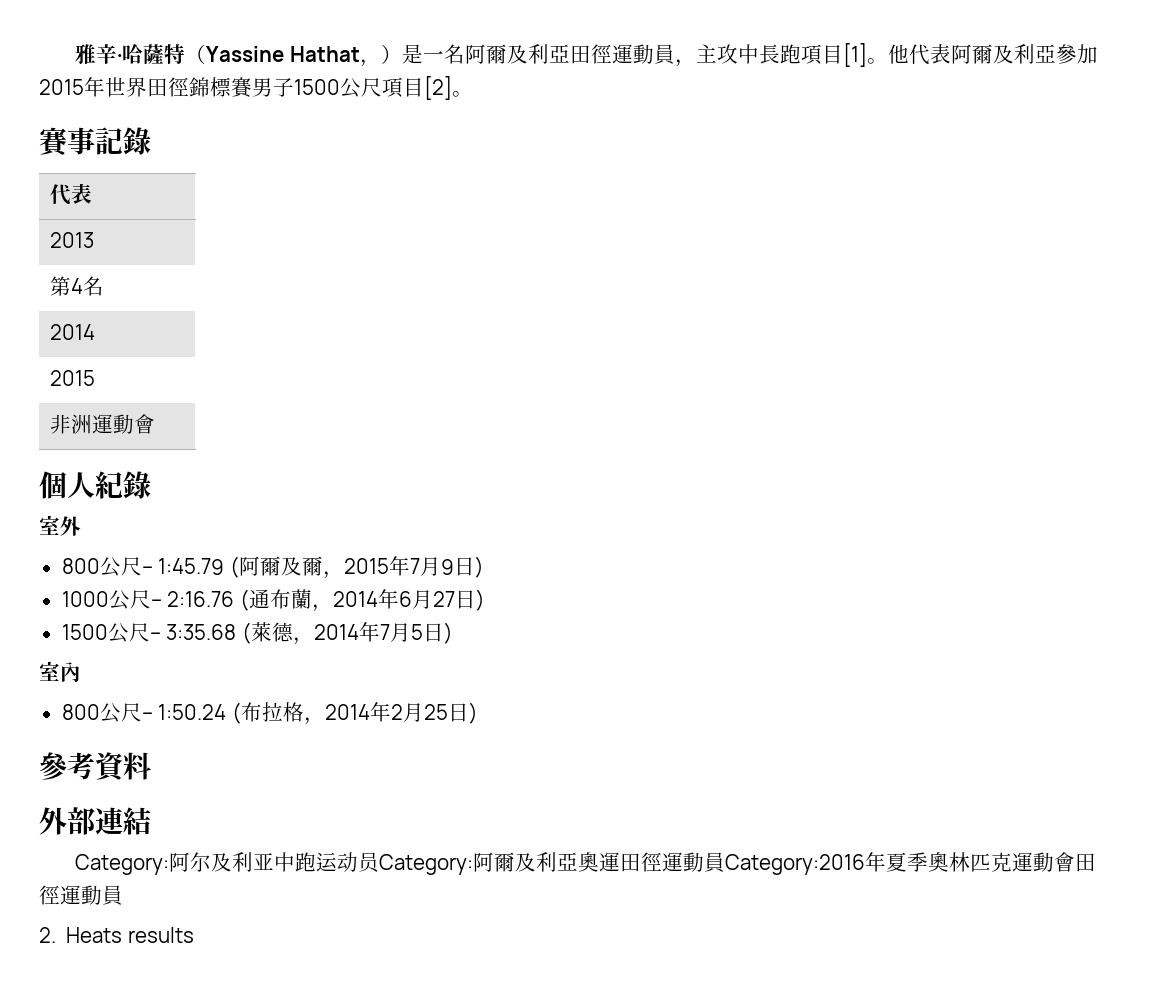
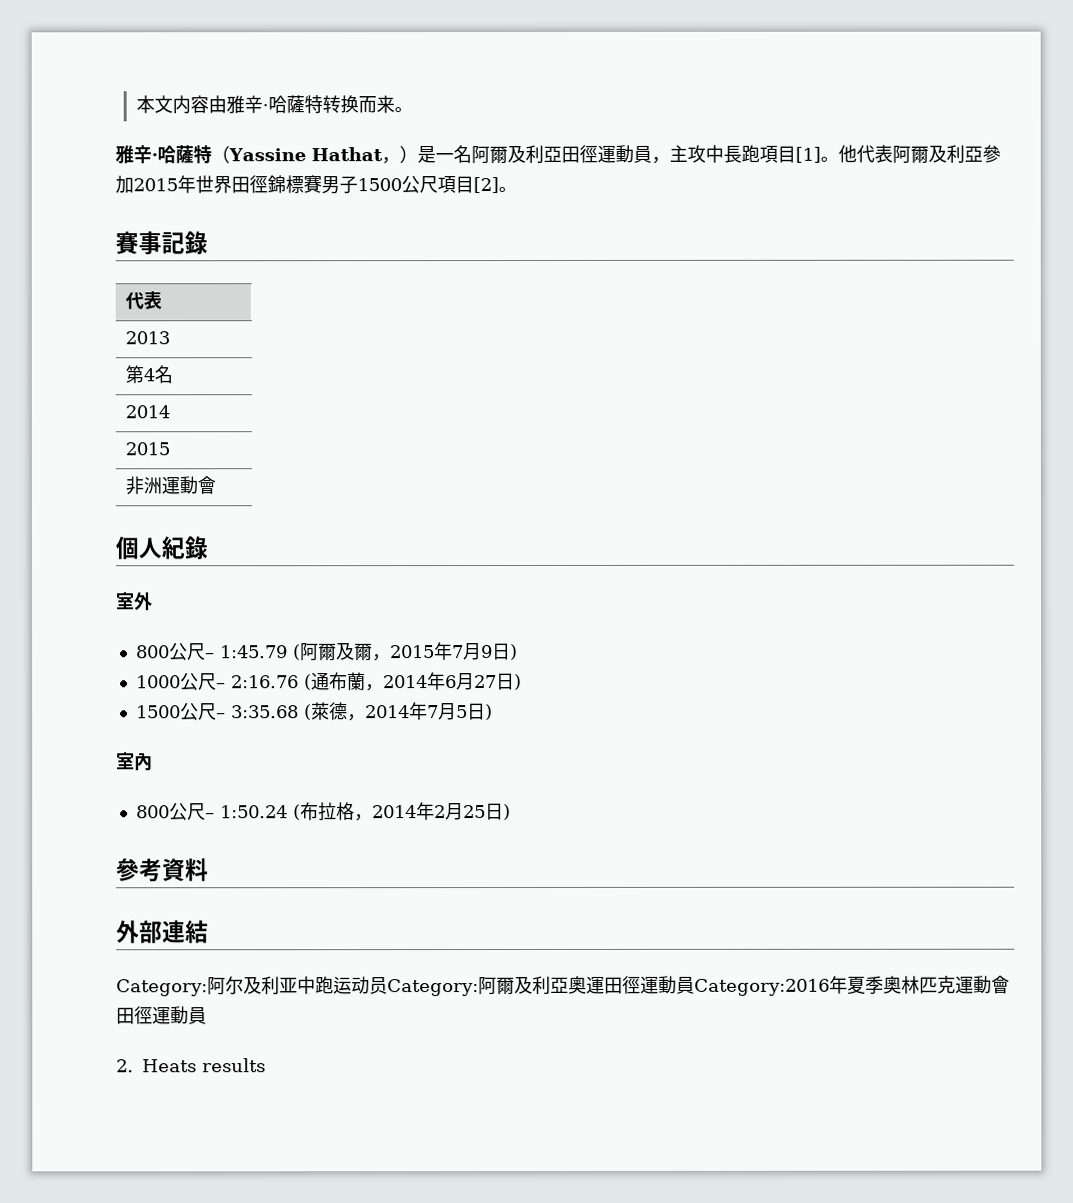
+ 本文内容由雅辛·哈薩特转换而来。

